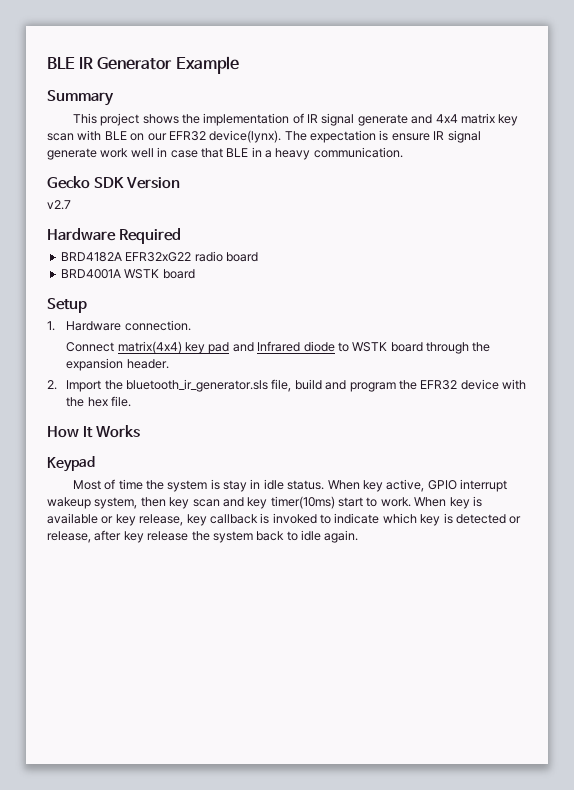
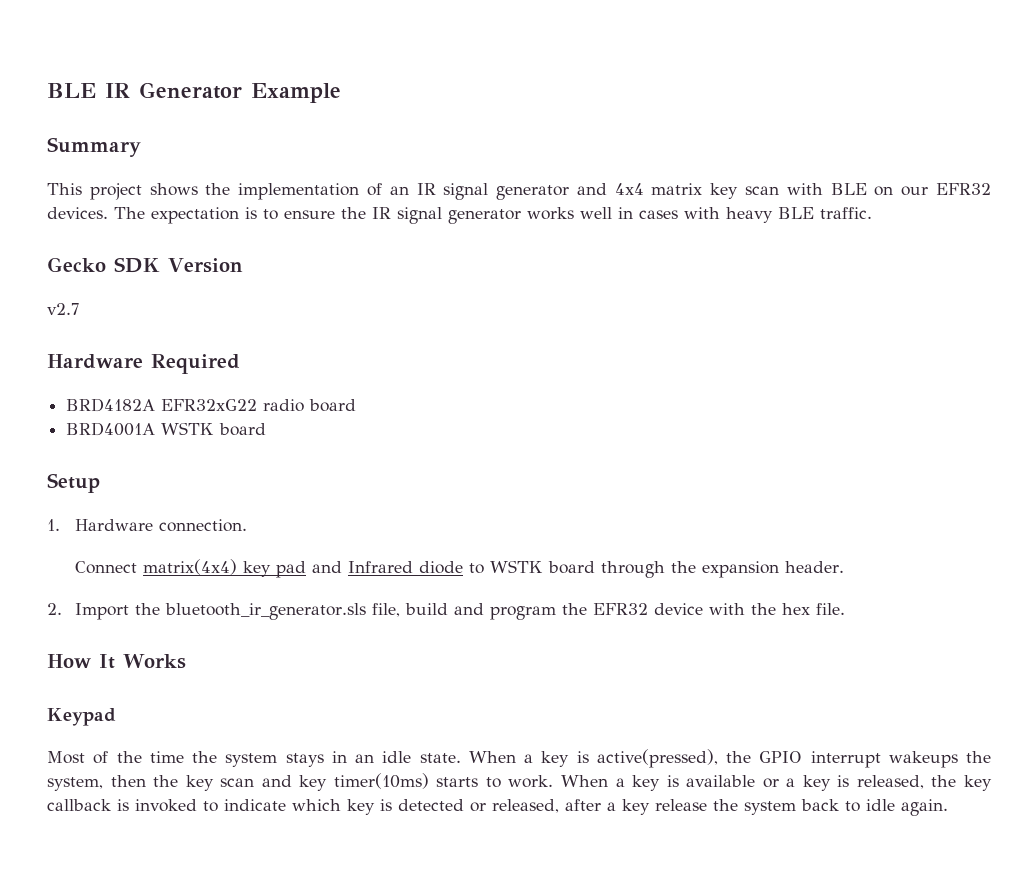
- This project shows the implementation of IR signal generate and 4x4 matrix key scan with BLE on our EFR32 device(lynx).
+ This project shows the implementation of an IR signal generator and 4x4 matrix key scan with BLE on our EFR32 devices.
- The expectation is ensure IR signal generate work well in case that BLE in a heavy communication.
+ The expectation is to ensure the IR signal generator works well in cases with heavy BLE traffic.
- Most of time the system is stay in idle status. When key active, GPIO interrupt wakeup system, then key scan and key timer(10ms) start to work.
+ Most of the time the system stays in an idle state. When a key is active(pressed), the GPIO interrupt wakeups the system, then the key scan and key timer(10ms) starts to work.
- When key is available or key release, key callback is invoked to indicate which key is detected or release, after key release the system back to idle again.
+ When a key is available or a key is released, the key callback is invoked to indicate which key is detected or released, after a key release the system back to idle again.

